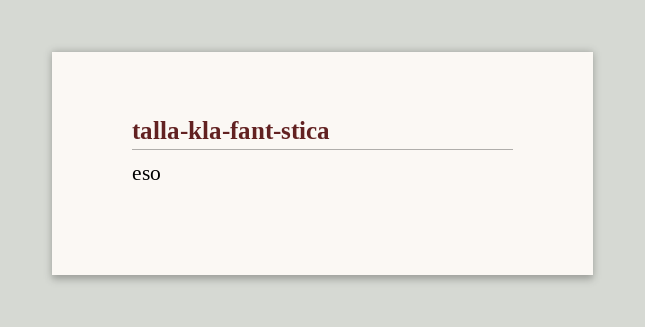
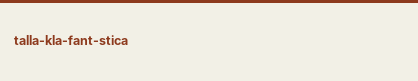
- eso

